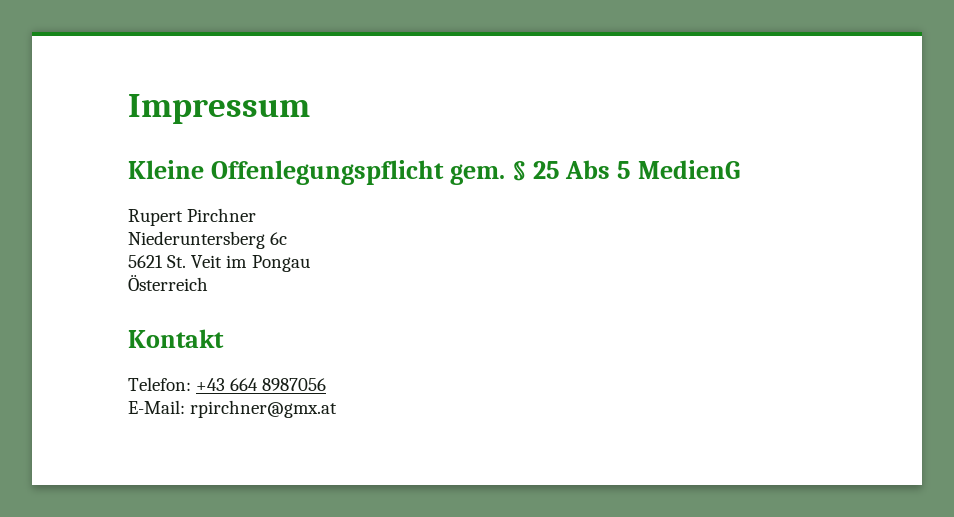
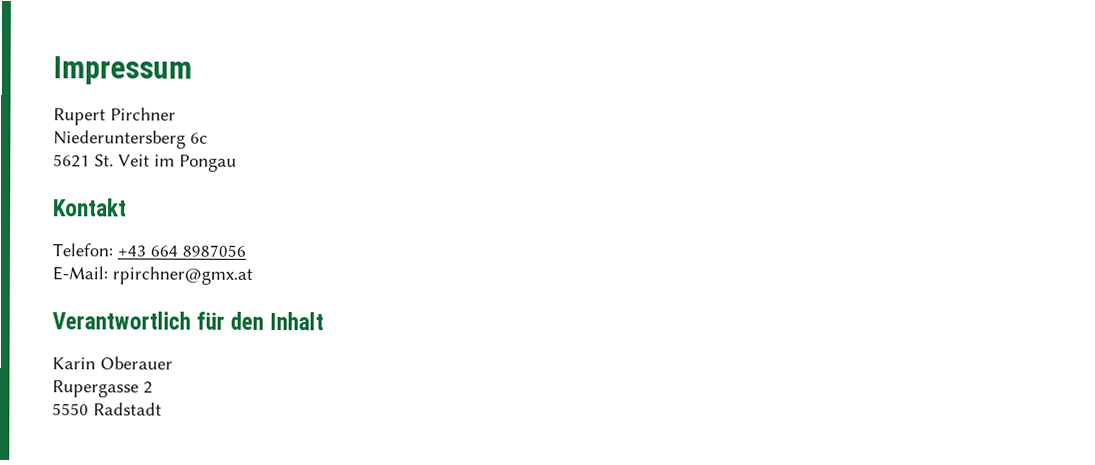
- Kleine Offenlegungspflicht gem. § 25 Abs 5 MedienG
- Österreich
+ Verantwortlich für den Inhalt
+ Karin Oberauer
+ Rupergasse 2
+ 5550 Radstadt

